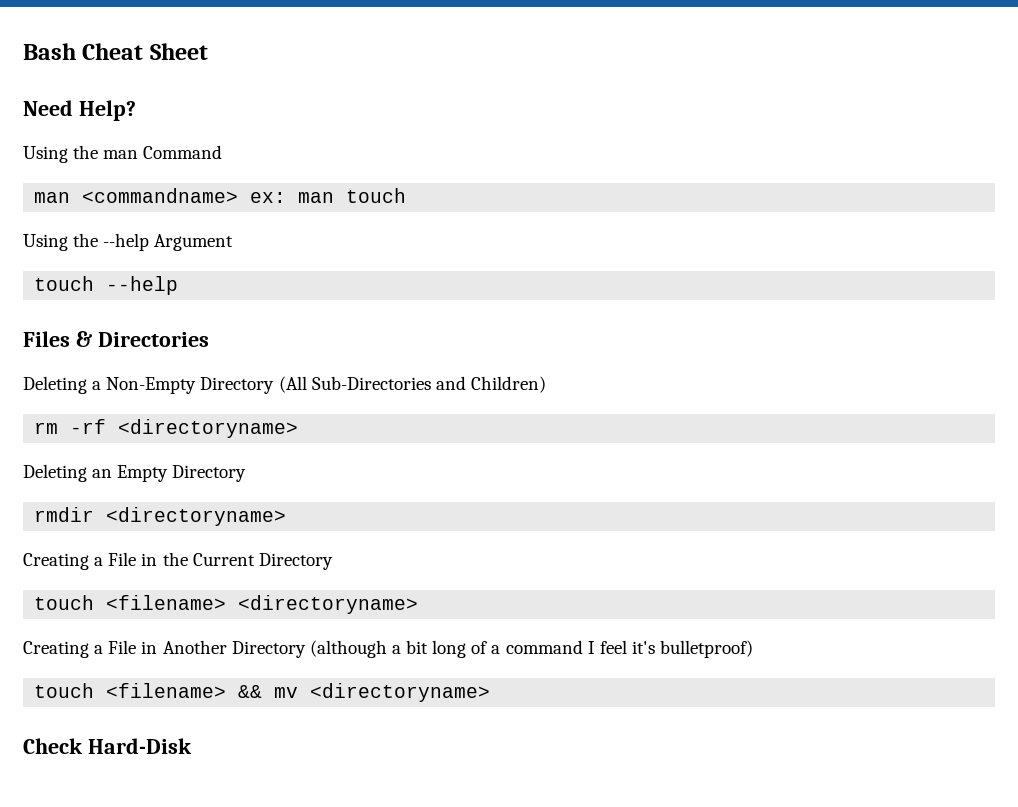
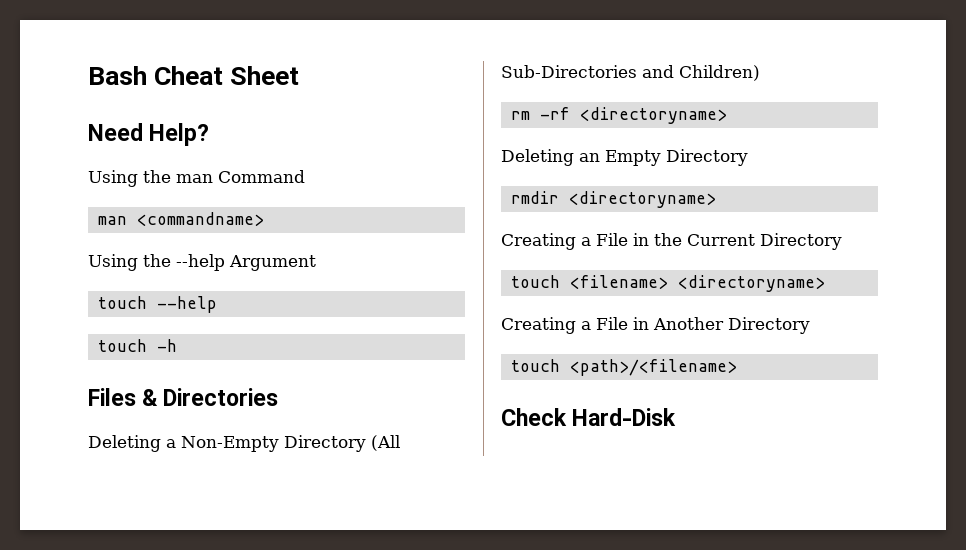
- man <commandname> ex: man touch
+ man <commandname>
+ touch -h
- Creating a File in Another Directory (although a bit long of a command I feel it's bulletproof)
- touch <filename> && mv <directoryname>
+ Creating a File in Another Directory
+ touch <path>/<filename>

